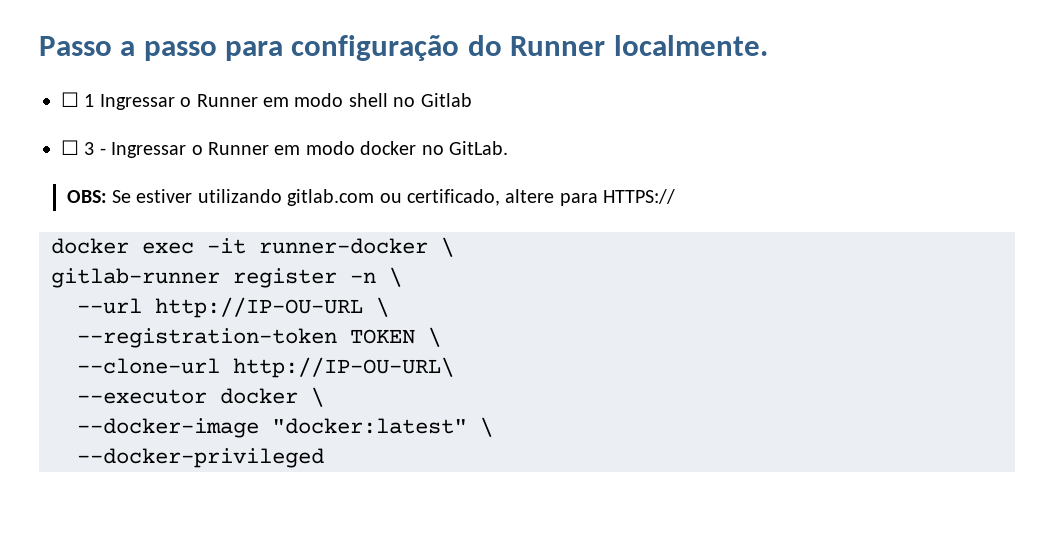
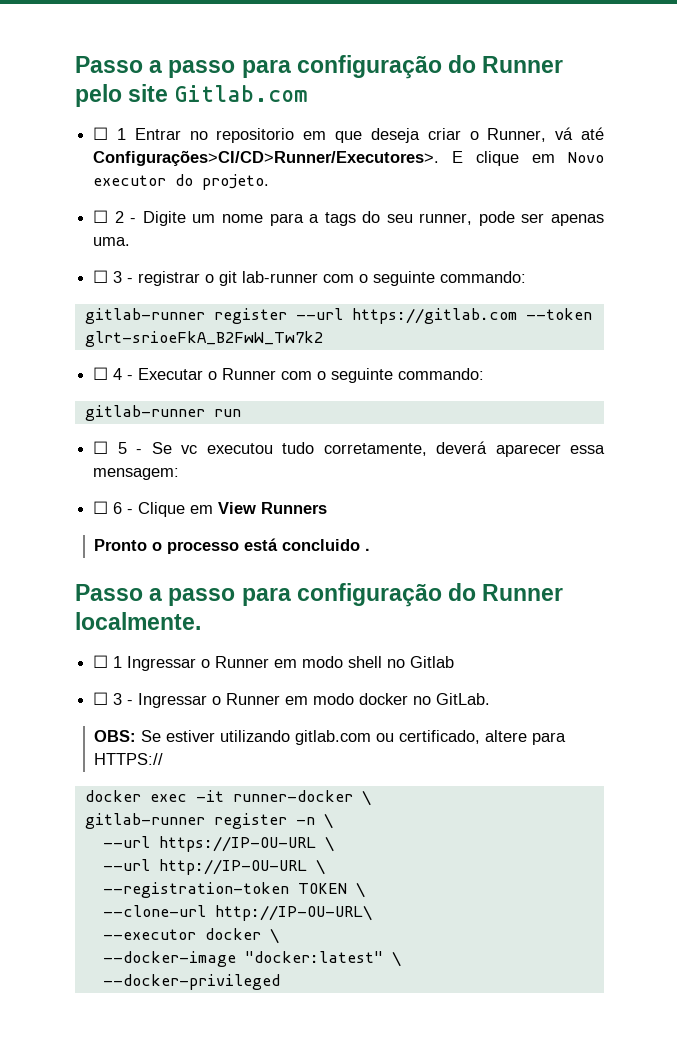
+ Passo a passo para configuração do Runner pelo site Gitlab.com
+ ☐ 1 Entrar no repositorio em que deseja criar o Runner, vá até Configurações>CI/CD>Runner/Executores>. E clique em Novo executor do projeto.
+ ☐ 2 - Digite um nome para a tags do seu runner, pode ser apenas uma.
+ ☐ 3 - registrar o git lab-runner com o seguinte commando:
+ gitlab-runner register --url https://gitlab.com --token glrt-srioeFkA_B2FwW_Tw7k2
+ ☐ 4 - Executar o Runner com o seguinte commando:
+ gitlab-runner run
+ ☐ 5 - Se vc executou tudo corretamente, deverá aparecer essa mensagem:
+ ☐ 6 - Clique em View Runners
+ Pronto o processo está concluido .
+ --url https://IP-OU-URL \

